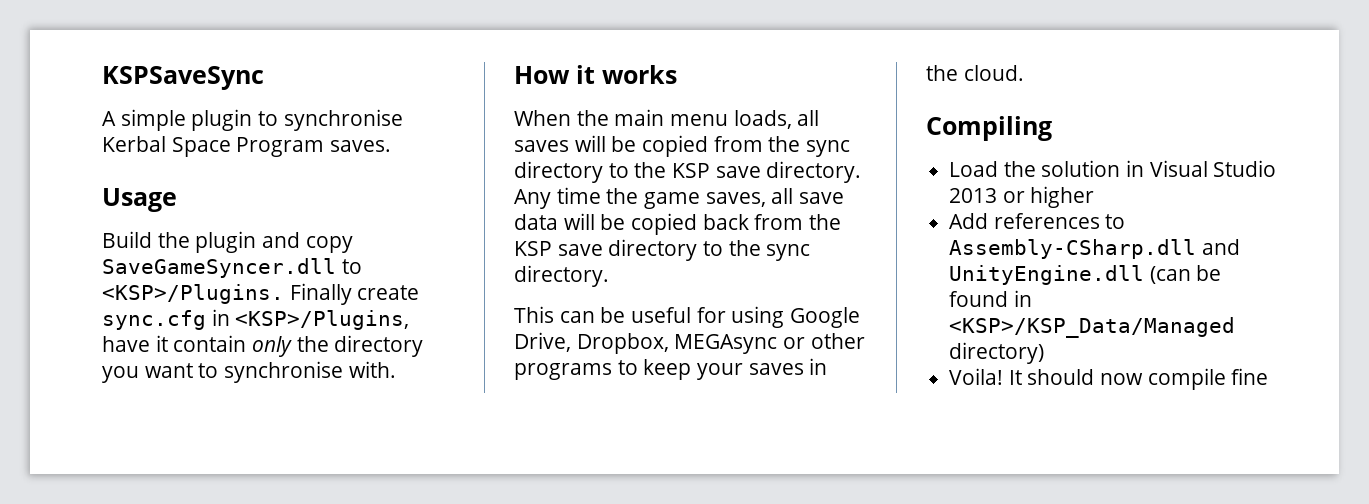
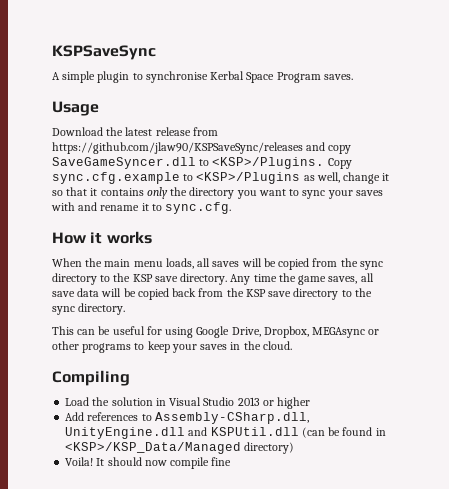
- Build the plugin and copy SaveGameSyncer.dll to <KSP>/Plugins.
+ Download the latest release from https://github.com/jlaw90/KSPSaveSync/releases and copy SaveGameSyncer.dll to <KSP>/Plugins.
- Finally create sync.cfg in <KSP>/Plugins, have it contain only the directory you want to synchronise with.
+ Copy sync.cfg.example to <KSP>/Plugins as well, change it so that it contains only the directory you want to sync your saves with and rename it to sync.cfg.
- Add references to Assembly-CSharp.dll and UnityEngine.dll (can be found in <KSP>/KSP_Data/Managed directory)
+ Add references to Assembly-CSharp.dll, UnityEngine.dll and KSPUtil.dll (can be found in <KSP>/KSP_Data/Managed directory)

